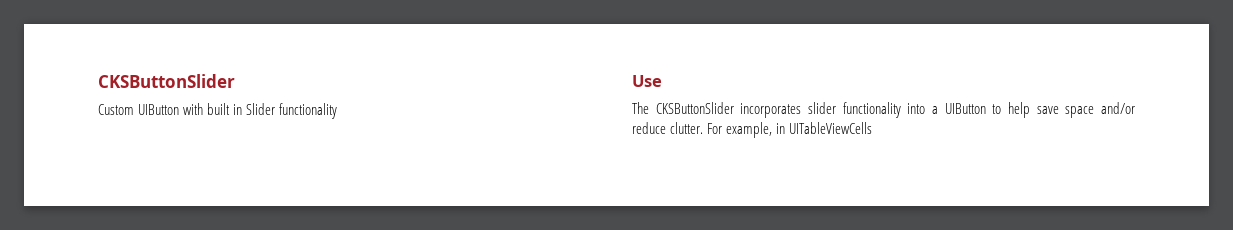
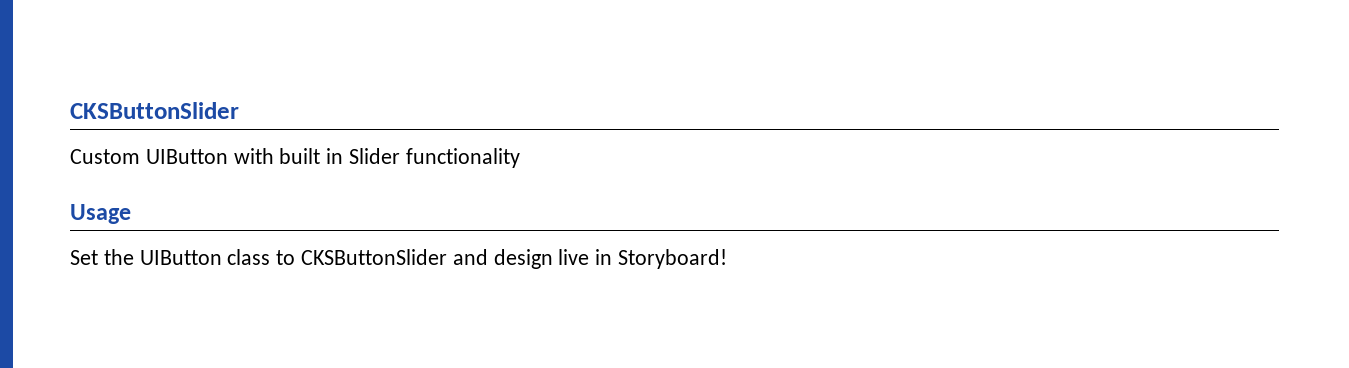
- Use
- The CKSButtonSlider incorporates slider functionality into a UIButton to help save space and/or reduce clutter. For example, in UITableViewCells
+ Usage
+ Set the UIButton class to CKSButtonSlider and design live in Storyboard!

